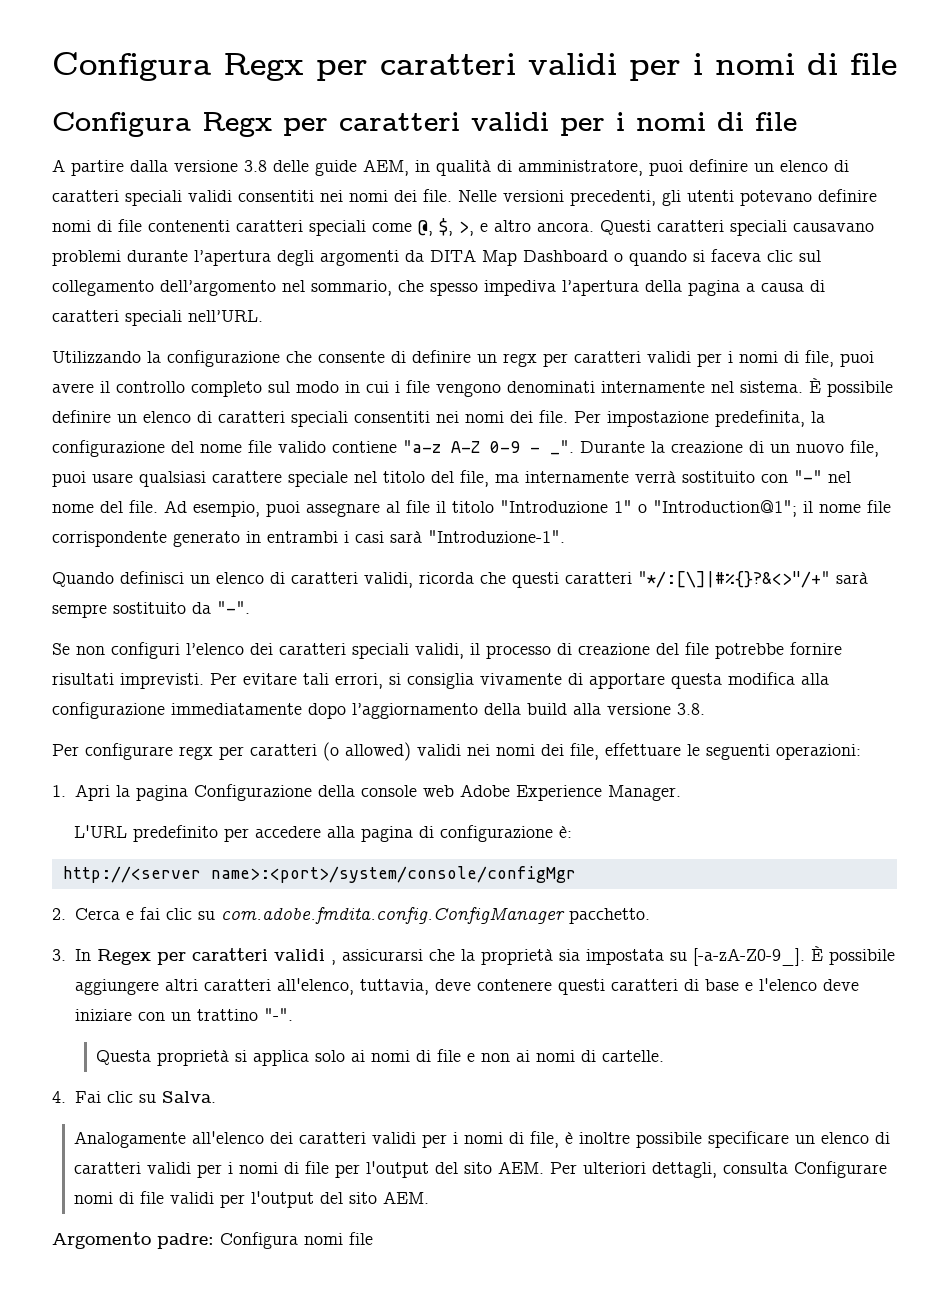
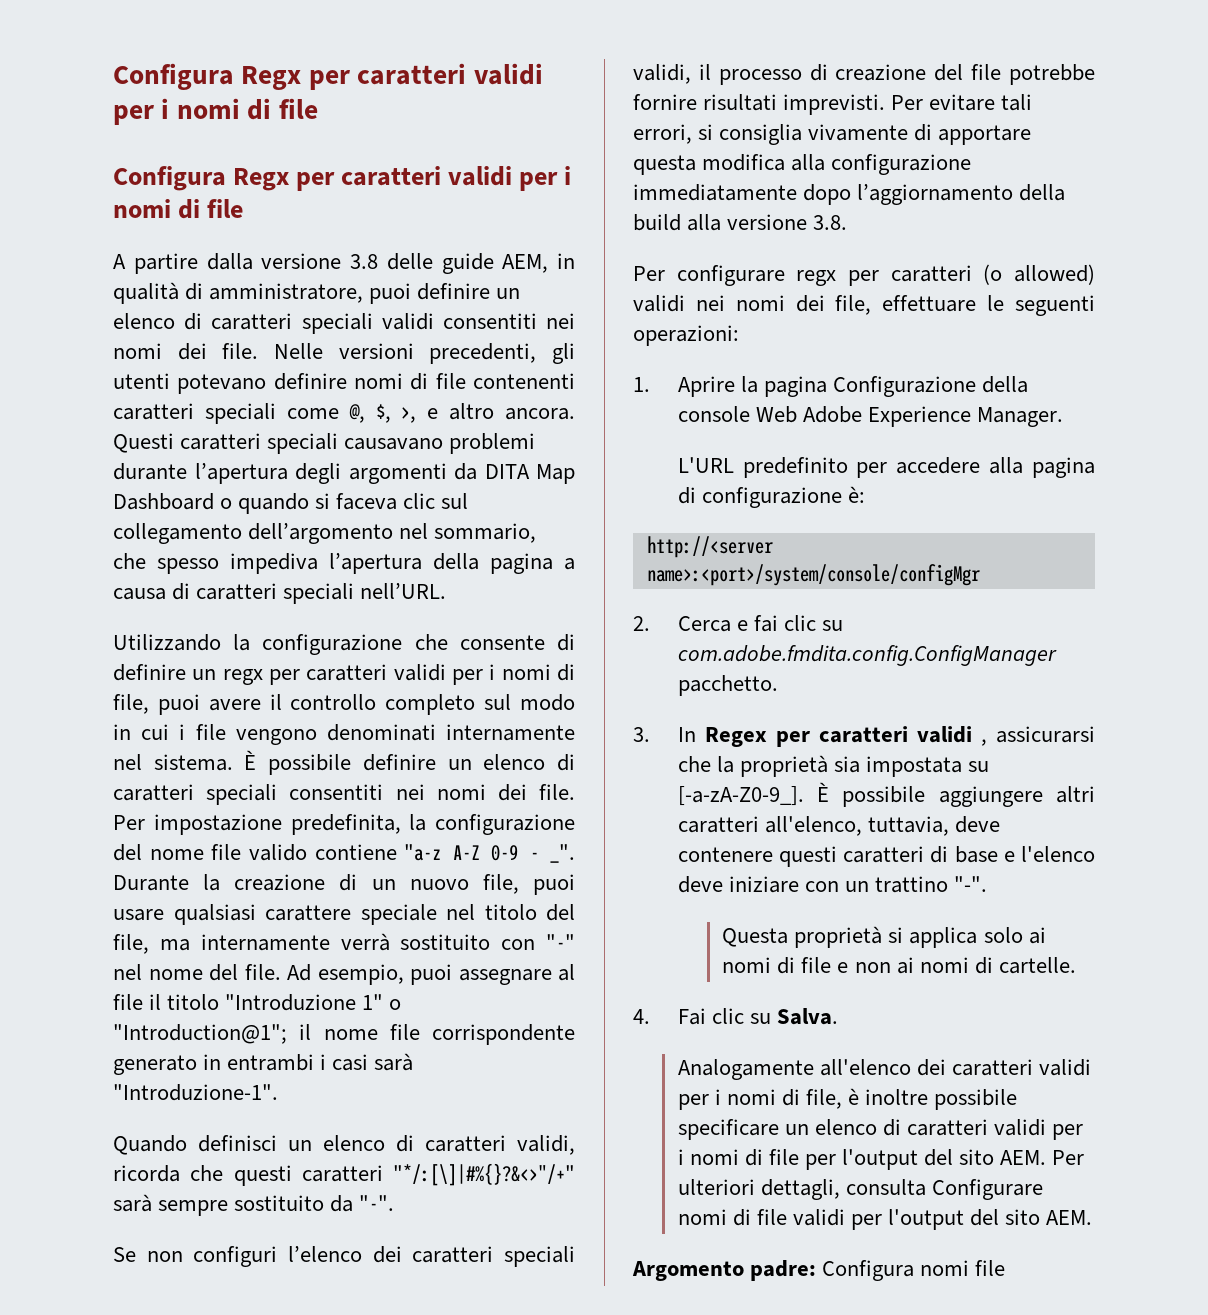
- 1. Apri la pagina Configurazione della console web Adobe Experience Manager.
+ 1. Aprire la pagina Configurazione della console Web Adobe Experience Manager.

